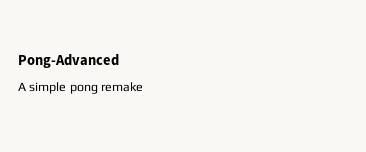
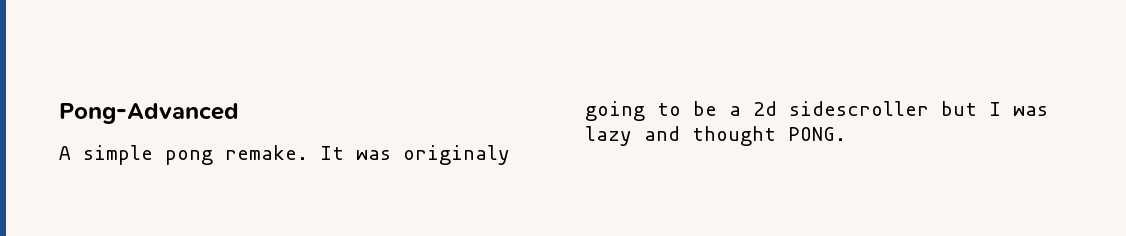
- A simple pong remake
+ A simple pong remake. It was originaly going to be a 2d sidescroller but I was lazy and thought PONG.

